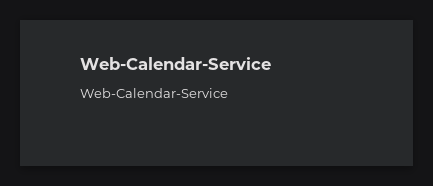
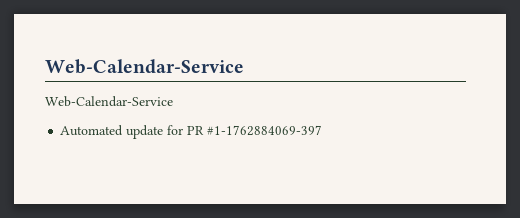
+ Automated update for PR #1-1762884069-397

